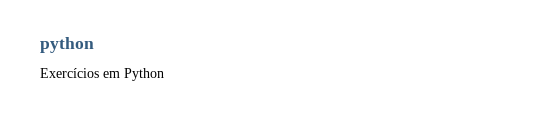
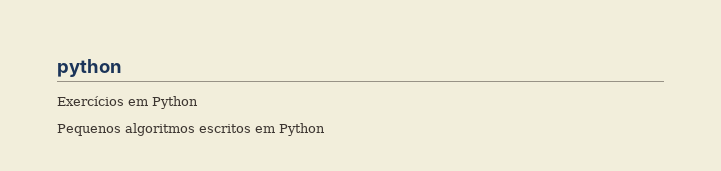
+ Pequenos algoritmos escritos em Python

